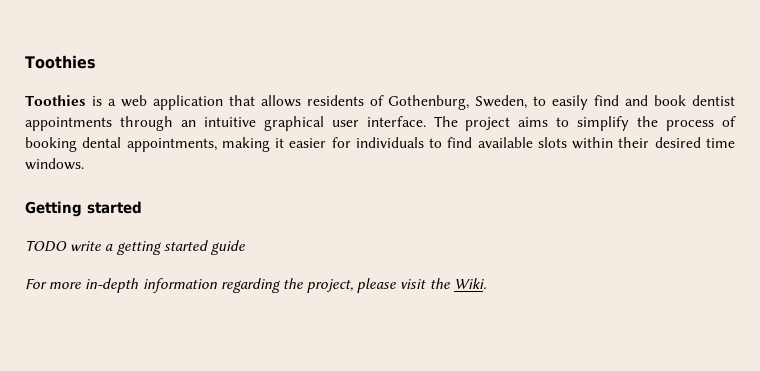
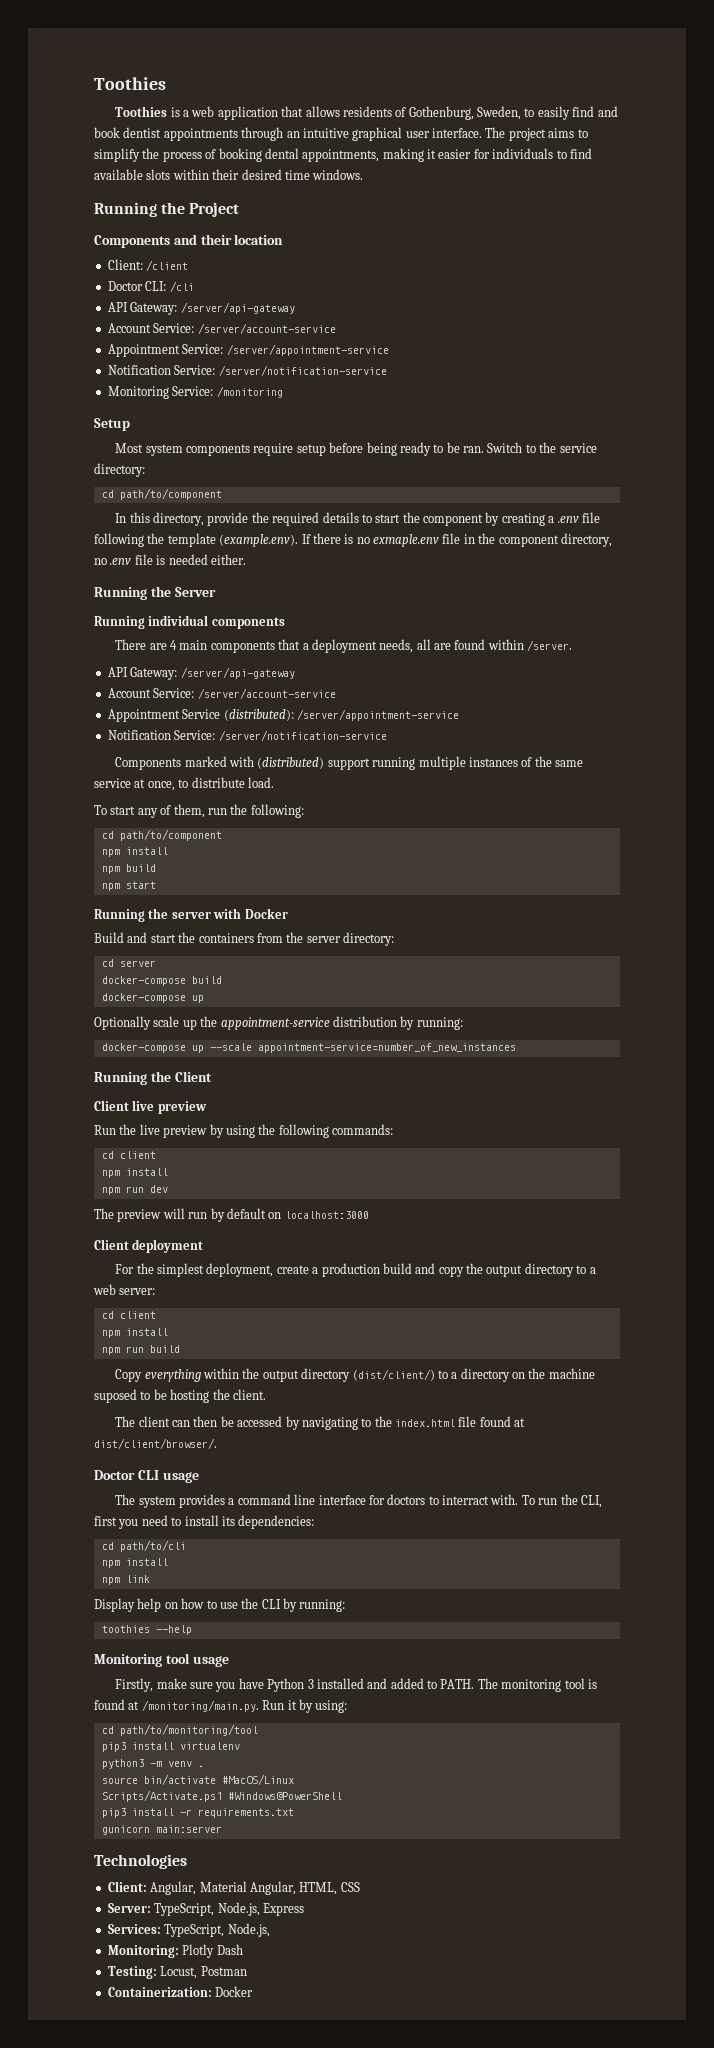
- Getting started
- TODO write a getting started guide
- For more in-depth information regarding the project, please visit the Wiki.
+ Running the Project
+ Components and their location
+ Client: /client
+ Doctor CLI: /cli
+ API Gateway: /server/api-gateway
+ Account Service: /server/account-service
+ Appointment Service: /server/appointment-service
+ Notification Service: /server/notification-service
+ Monitoring Service: /monitoring
+ Setup
+ Most system components require setup before being ready to be ran. Switch to the service directory:
+ cd path/to/component
+ In this directory, provide the required details to start the component by creating a .env file following the template (example.env). If there is no exmaple.env file in the component directory, no .env file is needed either.
+ Running the Server
+ Running individual components
+ There are 4 main components that a deployment needs, all are found within /server.
+ API Gateway: /server/api-gateway
+ Account Service: /server/account-service
+ Appointment Service (distributed): /server/appointment-service
+ Notification Service: /server/notification-service
+ Components marked with (distributed) support running multiple instances of the same service at once, to distribute load.
+ To start any of them, run the following:
+ cd path/to/component
+ npm install
+ npm build
+ npm start
+ Running the server with Docker
+ Build and start the containers from the server directory:
+ cd server
+ docker-compose build
+ docker-compose up
+ Optionally scale up the appointment-service distribution by running:
+ docker-compose up --scale appointment-service=number_of_new_instances
+ Running the Client
+ Client live preview
+ Run the live preview by using the following commands:
+ cd client
+ npm install
+ npm run dev
+ The preview will run by default on localhost:3000
+ Client deployment
+ For the simplest deployment, create a production build and copy the output directory to a web server:
+ cd client
+ npm install
+ npm run build
+ Copy everything within the output directory (dist/client/) to a directory on the machine suposed to be hosting the client.
+ The client can then be accessed by navigating to the index.html file found at dist/client/browser/.
+ Doctor CLI usage
+ The system provides a command line interface for doctors to interract with. To run the CLI, first you need to install its dependencies:
+ cd path/to/cli
+ npm install
+ npm link
+ Display help on how to use the CLI by running:
+ toothies --help
+ Monitoring tool usage
+ Firstly, make sure you have Python 3 installed and added to PATH. The monitoring tool is found at /monitoring/main.py. Run it by using:
+ cd path/to/monitoring/tool
+ pip3 install virtualenv
+ python3 -m venv .
+ source bin/activate #MacOS/Linux
+ Scripts/Activate.ps1 #Windows@PowerShell
+ pip3 install -r requirements.txt
+ gunicorn main:server
+ Technologies
+ Client: Angular, Material Angular, HTML, CSS
+ Server: TypeScript, Node.js, Express
+ Services: TypeScript, Node.js,
+ Monitoring: Plotly Dash
+ Testing: Locust, Postman
+ Containerization: Docker

